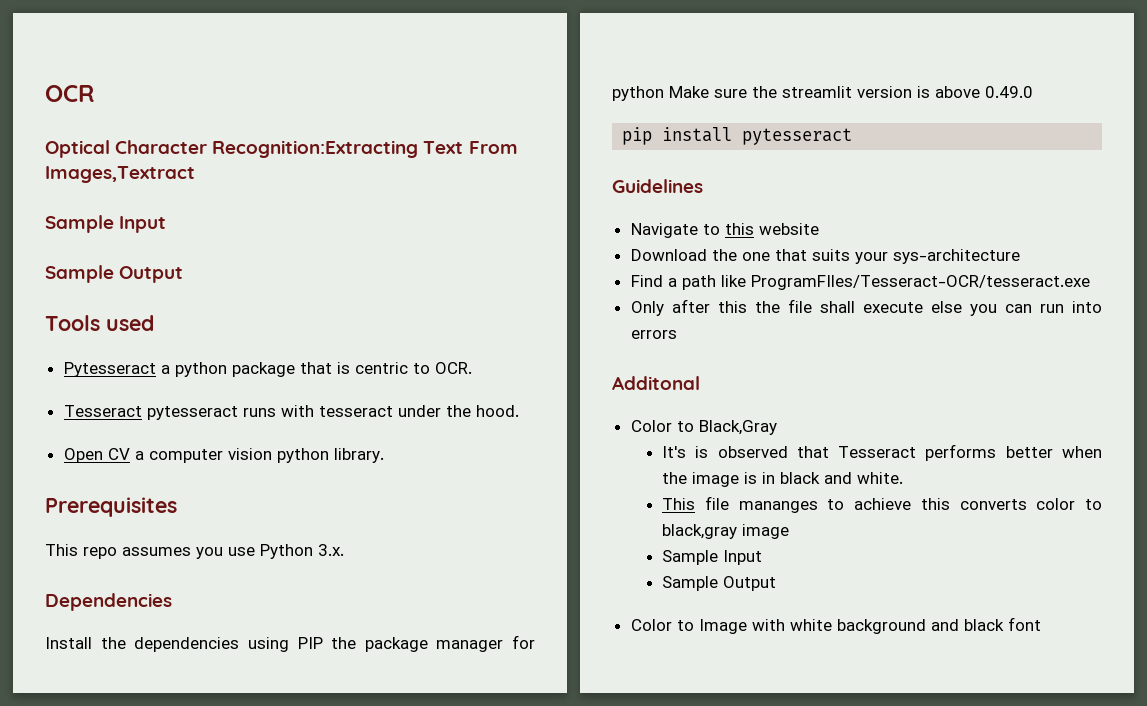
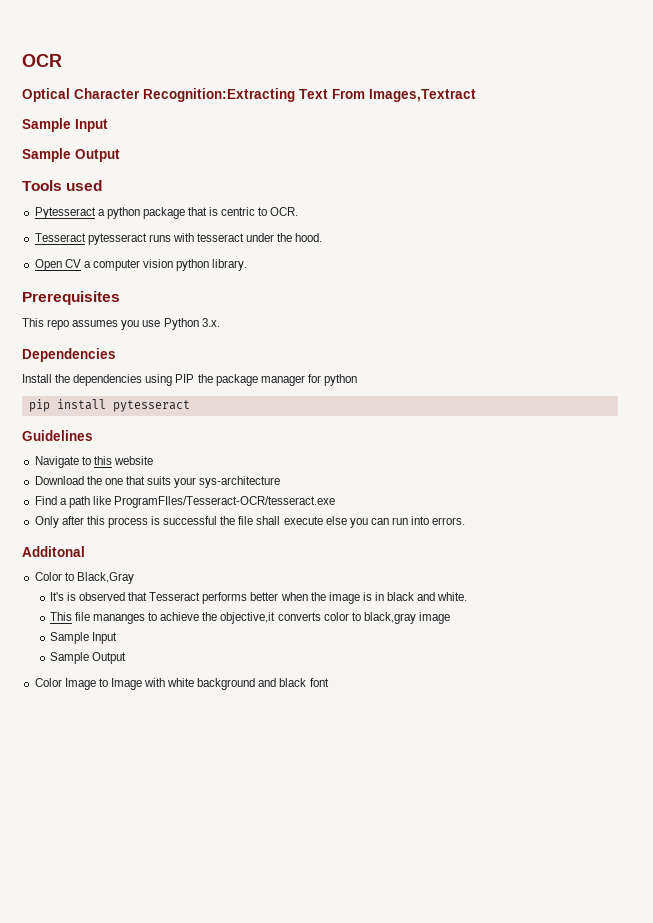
- Install the dependencies using PIP the package manager for python Make sure the streamlit version is above 0.49.0
+ Install the dependencies using PIP the package manager for python
- Only after this the file shall execute else you can run into errors
+ Only after this process is successful the file shall execute else you can run into errors.
- This file mananges to achieve this converts color to black,gray image
+ This file mananges to achieve the objective,it converts color to black,gray image
- Color to Image with white background and black font
+ Color Image to Image with white background and black font

